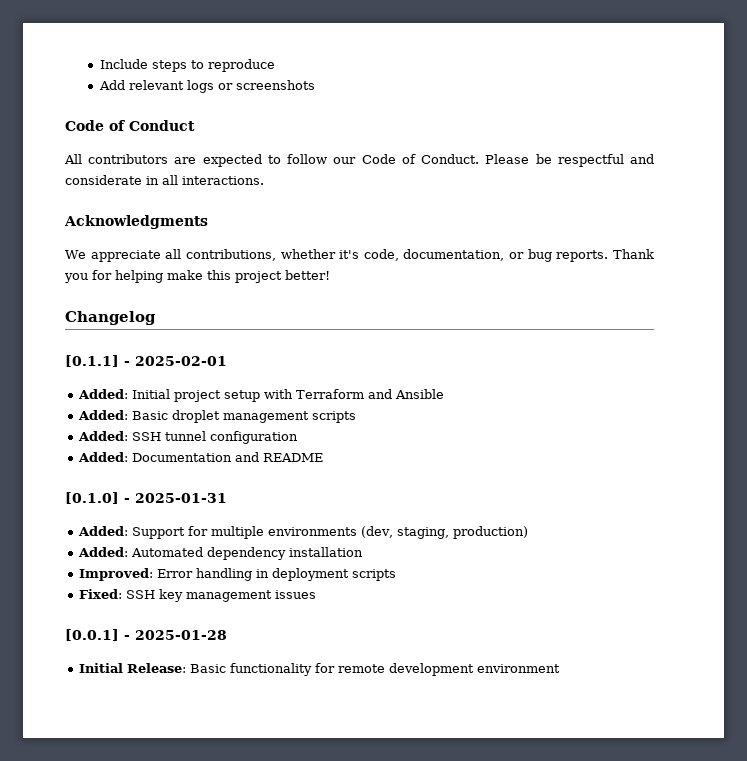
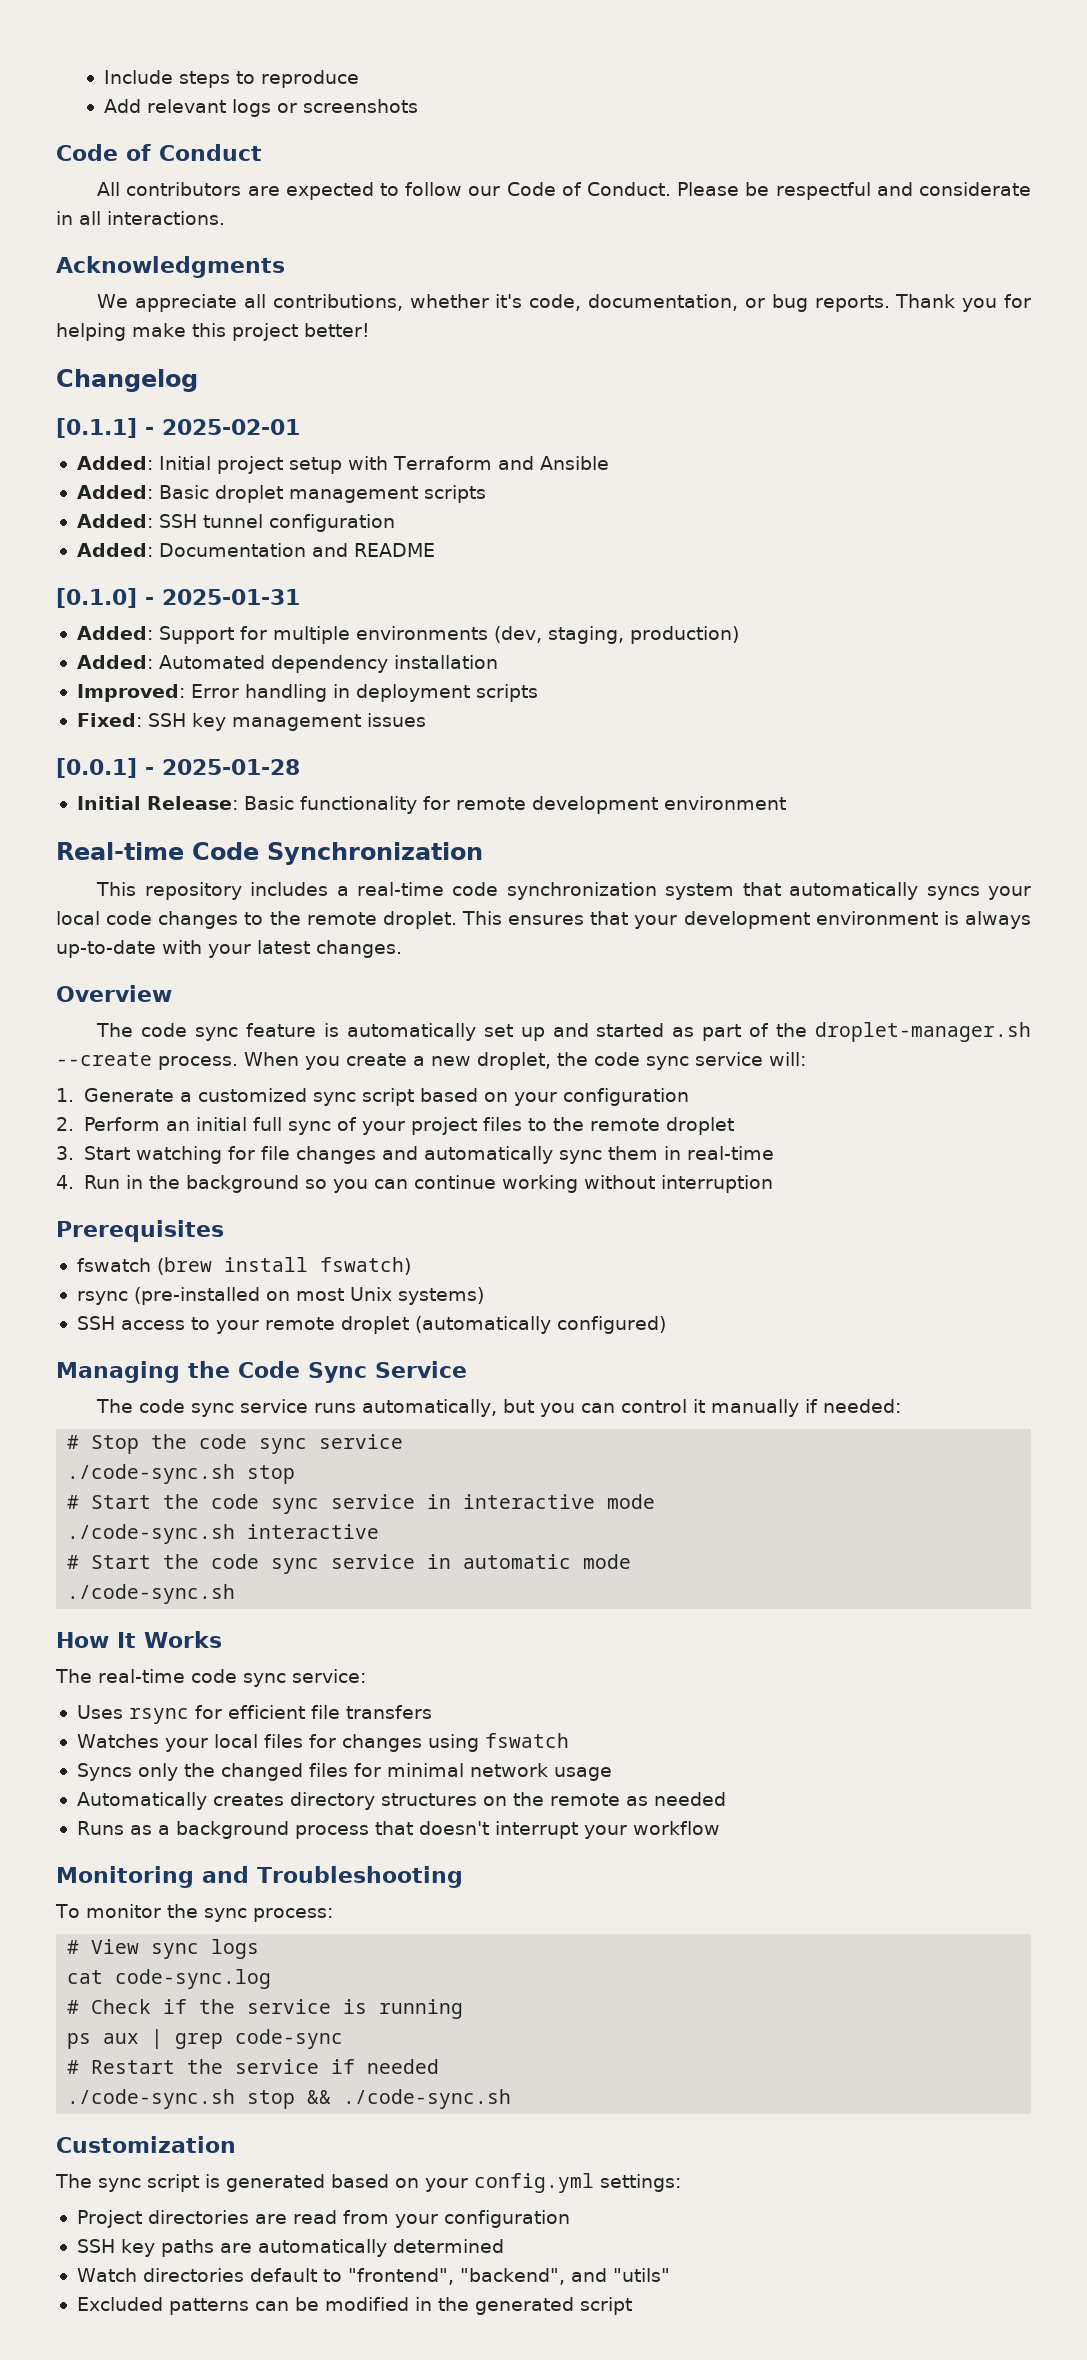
+ Real-time Code Synchronization
+ This repository includes a real-time code synchronization system that automatically syncs your local code changes to the remote droplet. This ensures that your development environment is always up-to-date with your latest changes.
+ Overview
+ The code sync feature is automatically set up and started as part of the droplet-manager.sh --create process. When you create a new droplet, the code sync service will:
+ 1. Generate a customized sync script based on your configuration
+ 2. Perform an initial full sync of your project files to the remote droplet
+ 3. Start watching for file changes and automatically sync them in real-time
+ 4. Run in the background so you can continue working without interruption
+ Prerequisites
+ fswatch (brew install fswatch)
+ rsync (pre-installed on most Unix systems)
+ SSH access to your remote droplet (automatically configured)
+ Managing the Code Sync Service
+ The code sync service runs automatically, but you can control it manually if needed:
+ # Stop the code sync service
+ ./code-sync.sh stop
+ # Start the code sync service in interactive mode
+ ./code-sync.sh interactive
+ # Start the code sync service in automatic mode
+ ./code-sync.sh
+ How It Works
+ The real-time code sync service:
+ Uses rsync for efficient file transfers
+ Watches your local files for changes using fswatch
+ Syncs only the changed files for minimal network usage
+ Automatically creates directory structures on the remote as needed
+ Runs as a background process that doesn't interrupt your workflow
+ Monitoring and Troubleshooting
+ To monitor the sync process:
+ # View sync logs
+ cat code-sync.log
+ # Check if the service is running
+ ps aux | grep code-sync
+ # Restart the service if needed
+ ./code-sync.sh stop && ./code-sync.sh
+ Customization
+ The sync script is generated based on your config.yml settings:
+ Project directories are read from your configuration
+ SSH key paths are automatically determined
+ Watch directories default to "frontend", "backend", and "utils"
+ Excluded patterns can be modified in the generated script

